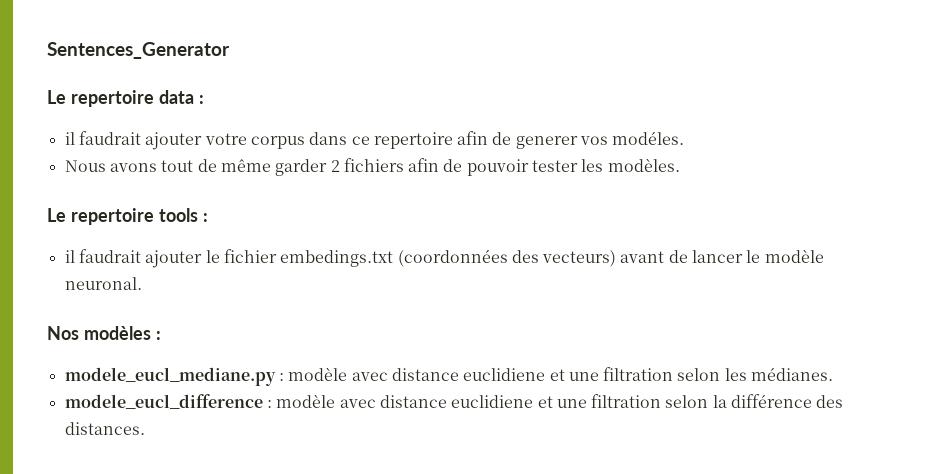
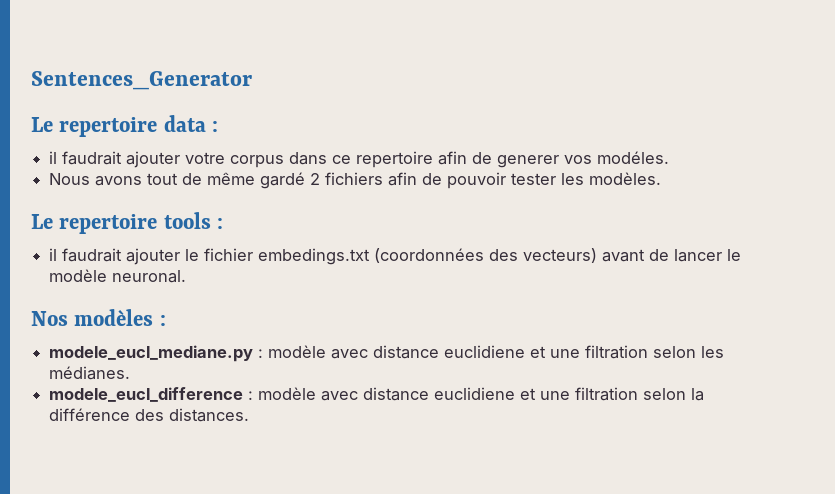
- Nous avons tout de même garder 2 fichiers afin de pouvoir tester les modèles.
+ Nous avons tout de même gardé 2 fichiers afin de pouvoir tester les modèles.

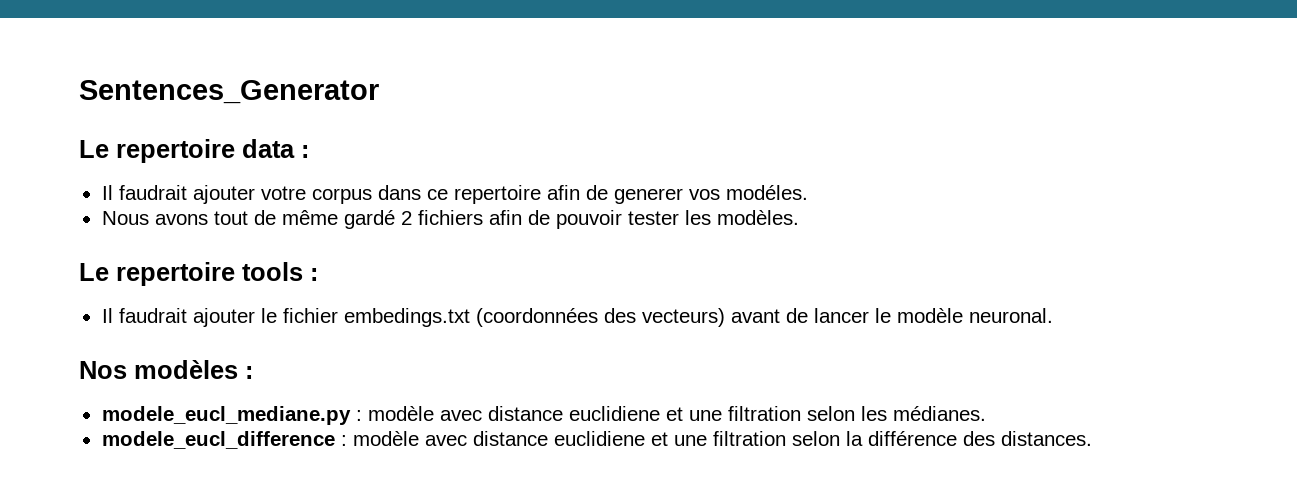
- il faudrait ajouter votre corpus dans ce repertoire afin de generer vos modéles.
+ Il faudrait ajouter votre corpus dans ce repertoire afin de generer vos modéles.
- il faudrait ajouter le fichier embedings.txt (coordonnées des vecteurs) avant de lancer le modèle neuronal.
+ Il faudrait ajouter le fichier embedings.txt (coordonnées des vecteurs) avant de lancer le modèle neuronal.

